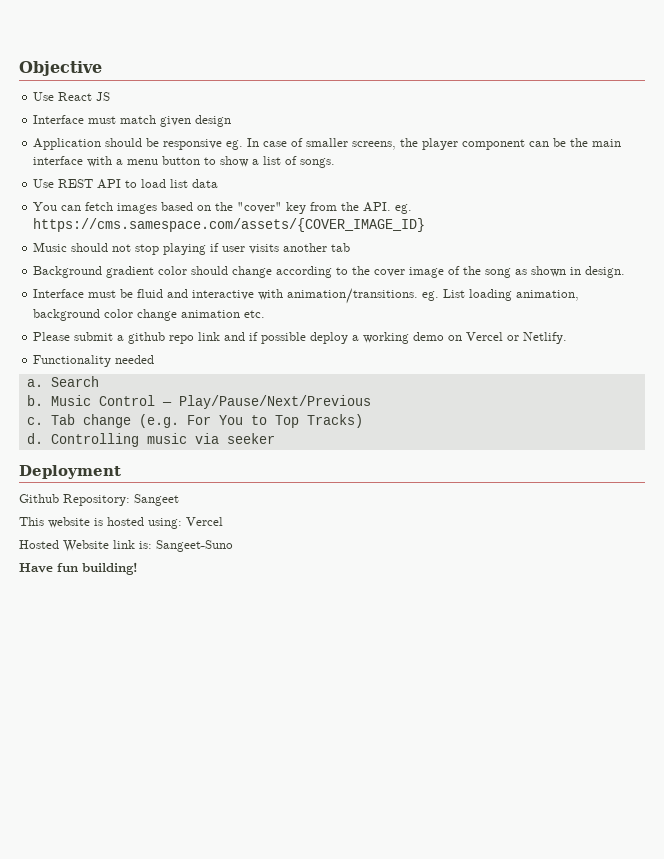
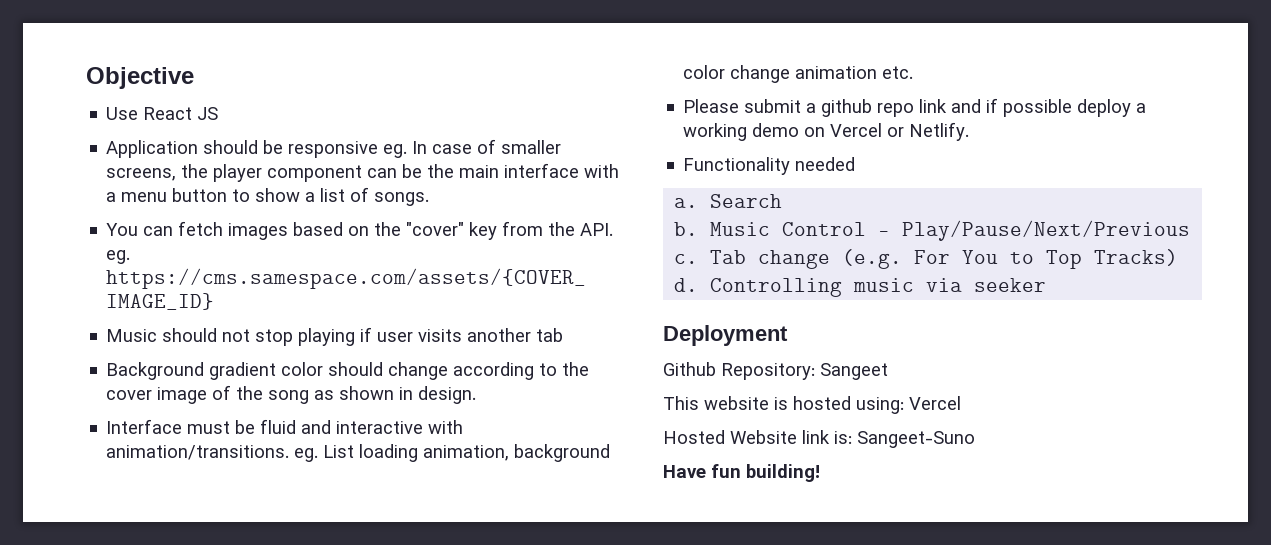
- Interface must match given design
- Use REST API to load list data

